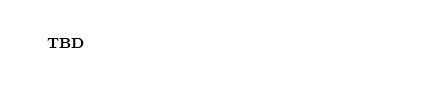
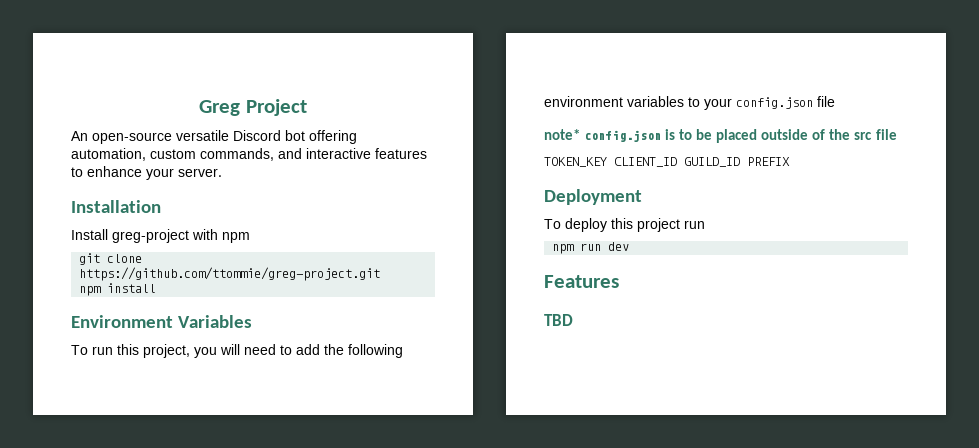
+ Greg Project
+ An open-source versatile Discord bot offering automation, custom commands, and interactive features to enhance your server.
+ Installation
+ Install greg-project with npm
+ git clone https://github.com/ttommie/greg-project.git
+ npm install
+ Environment Variables
+ To run this project, you will need to add the following environment variables to your config.json file
+ note* config.json is to be placed outside of the src file
+ TOKEN_KEY CLIENT_ID GUILD_ID PREFIX
+ Deployment
+ To deploy this project run
+ npm run dev
+ Features

